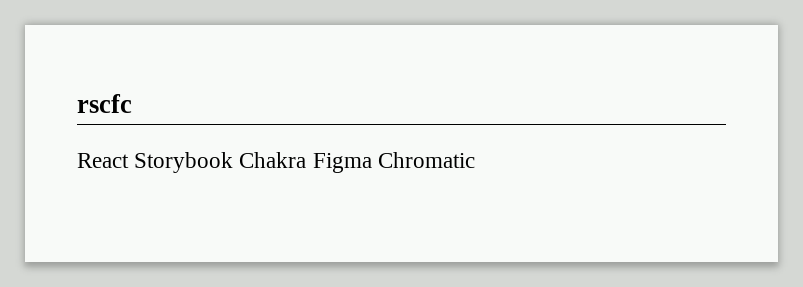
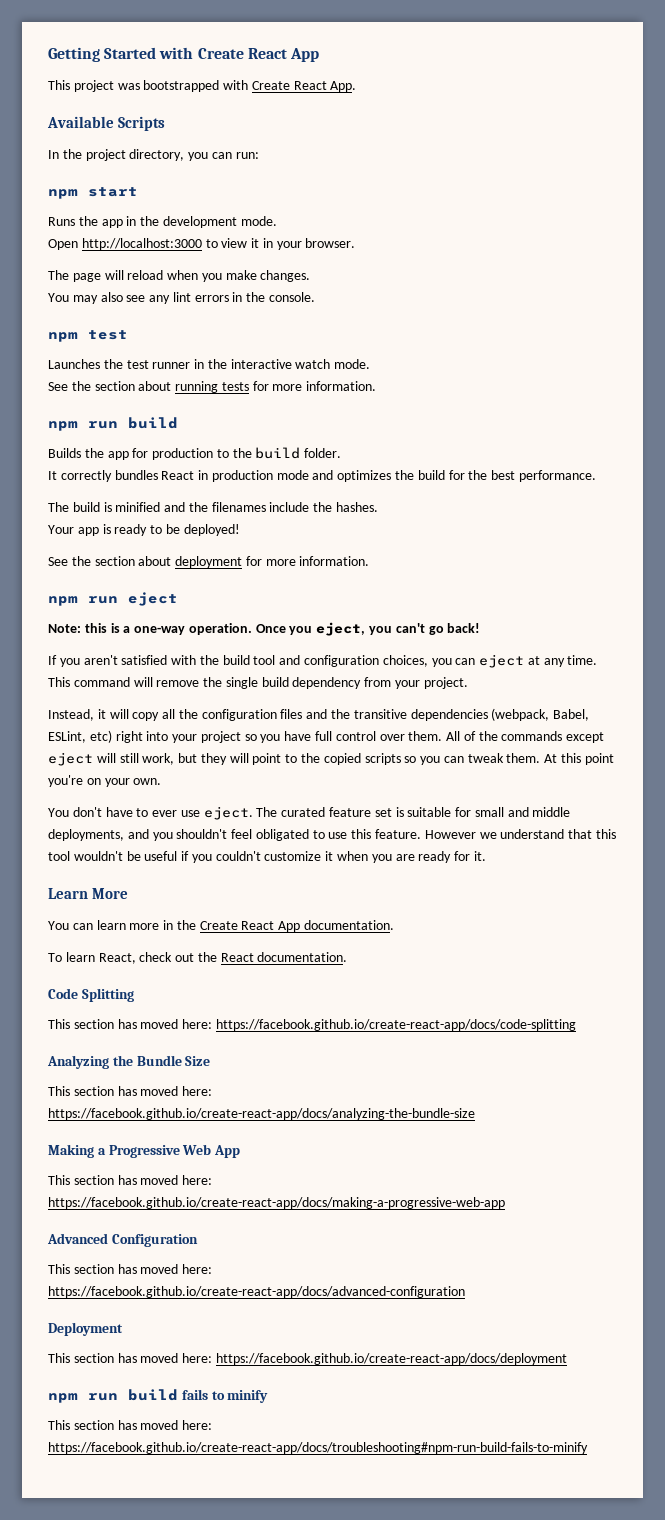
- rscfc
- React Storybook Chakra Figma Chromatic
+ Getting Started with Create React App
+ This project was bootstrapped with Create React App.
+ Available Scripts
+ In the project directory, you can run:
+ npm start
+ Runs the app in the development mode.
+ Open http://localhost:3000 to view it in your browser.
+ The page will reload when you make changes.
+ You may also see any lint errors in the console.
+ npm test
+ Launches the test runner in the interactive watch mode.
+ See the section about running tests for more information.
+ npm run build
+ Builds the app for production to the build folder.
+ It correctly bundles React in production mode and optimizes the build for the best performance.
+ The build is minified and the filenames include the hashes.
+ Your app is ready to be deployed!
+ See the section about deployment for more information.
+ npm run eject
+ Note: this is a one-way operation. Once you eject, you can't go back!
+ If you aren't satisfied with the build tool and configuration choices, you can eject at any time. This command will remove the single build dependency from your project.
+ Instead, it will copy all the configuration files and the transitive dependencies (webpack, Babel, ESLint, etc) right into your project so you have full control over them. All of the commands except eject will still work, but they will point to the copied scripts so you can tweak them. At this point you're on your own.
+ You don't have to ever use eject. The curated feature set is suitable for small and middle deployments, and you shouldn't feel obligated to use this feature. However we understand that this tool wouldn't be useful if you couldn't customize it when you are ready for it.
+ Learn More
+ You can learn more in the Create React App documentation.
+ To learn React, check out the React documentation.
+ Code Splitting
+ This section has moved here: https://facebook.github.io/create-react-app/docs/code-splitting
+ Analyzing the Bundle Size
+ This section has moved here: https://facebook.github.io/create-react-app/docs/analyzing-the-bundle-size
+ Making a Progressive Web App
+ This section has moved here: https://facebook.github.io/create-react-app/docs/making-a-progressive-web-app
+ Advanced Configuration
+ This section has moved here: https://facebook.github.io/create-react-app/docs/advanced-configuration
+ Deployment
+ This section has moved here: https://facebook.github.io/create-react-app/docs/deployment
+ npm run build fails to minify
+ This section has moved here: https://facebook.github.io/create-react-app/docs/troubleshooting#npm-run-build-fails-to-minify

